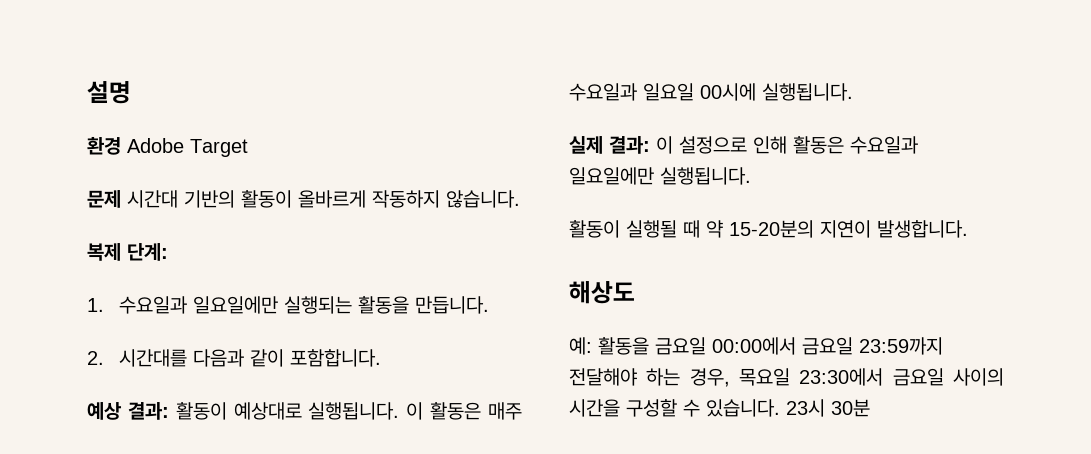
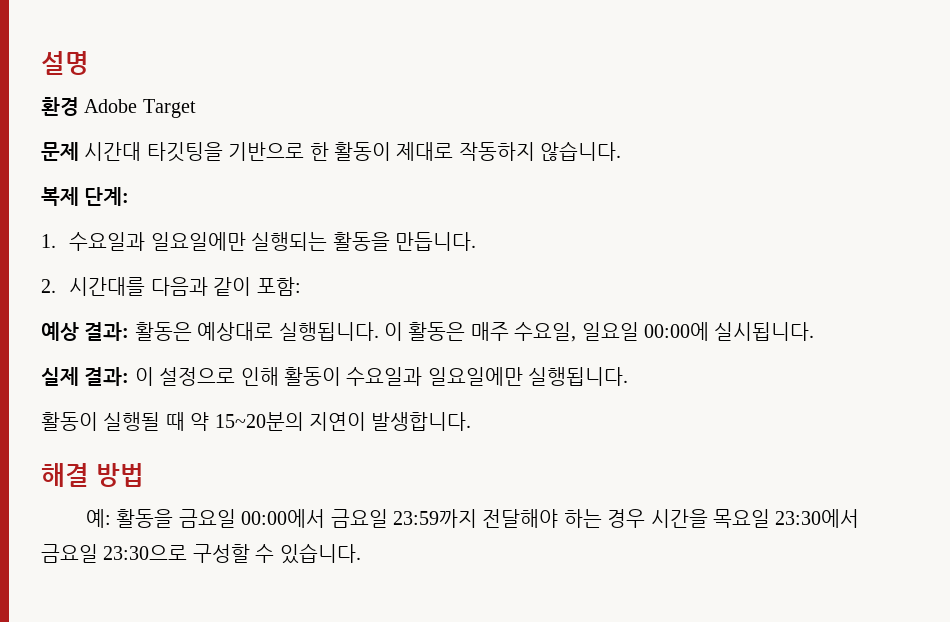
- 문제 시간대 기반의 활동이 올바르게 작동하지 않습니다.
+ 문제 시간대 타깃팅을 기반으로 한 활동이 제대로 작동하지 않습니다.
- 2. 시간대를 다음과 같이 포함합니다.
+ 2. 시간대를 다음과 같이 포함:
- 예상 결과: 활동이 예상대로 실행됩니다.
+ 예상 결과: 활동은 예상대로 실행됩니다.
- 이 활동은 매주 수요일과 일요일 00시에 실행됩니다.
+ 이 활동은 매주 수요일, 일요일 00:00에 실시됩니다.
- 실제 결과: 이 설정으로 인해 활동은 수요일과 일요일에만 실행됩니다.
+ 실제 결과: 이 설정으로 인해 활동이 수요일과 일요일에만 실행됩니다.
- 활동이 실행될 때 약 15-20분의 지연이 발생합니다.
+ 활동이 실행될 때 약 15~20분의 지연이 발생합니다.
- 해상도
+ 해결 방법
- 예: 활동을 금요일 00:00에서 금요일 23:59까지 전달해야 하는 경우, 목요일 23:30에서 금요일 사이의 시간을 구성할 수 있습니다. 23시 30분
+ 예: 활동을 금요일 00:00에서 금요일 23:59까지 전달해야 하는 경우 시간을 목요일 23:30에서 금요일 23:30으로 구성할 수 있습니다.

